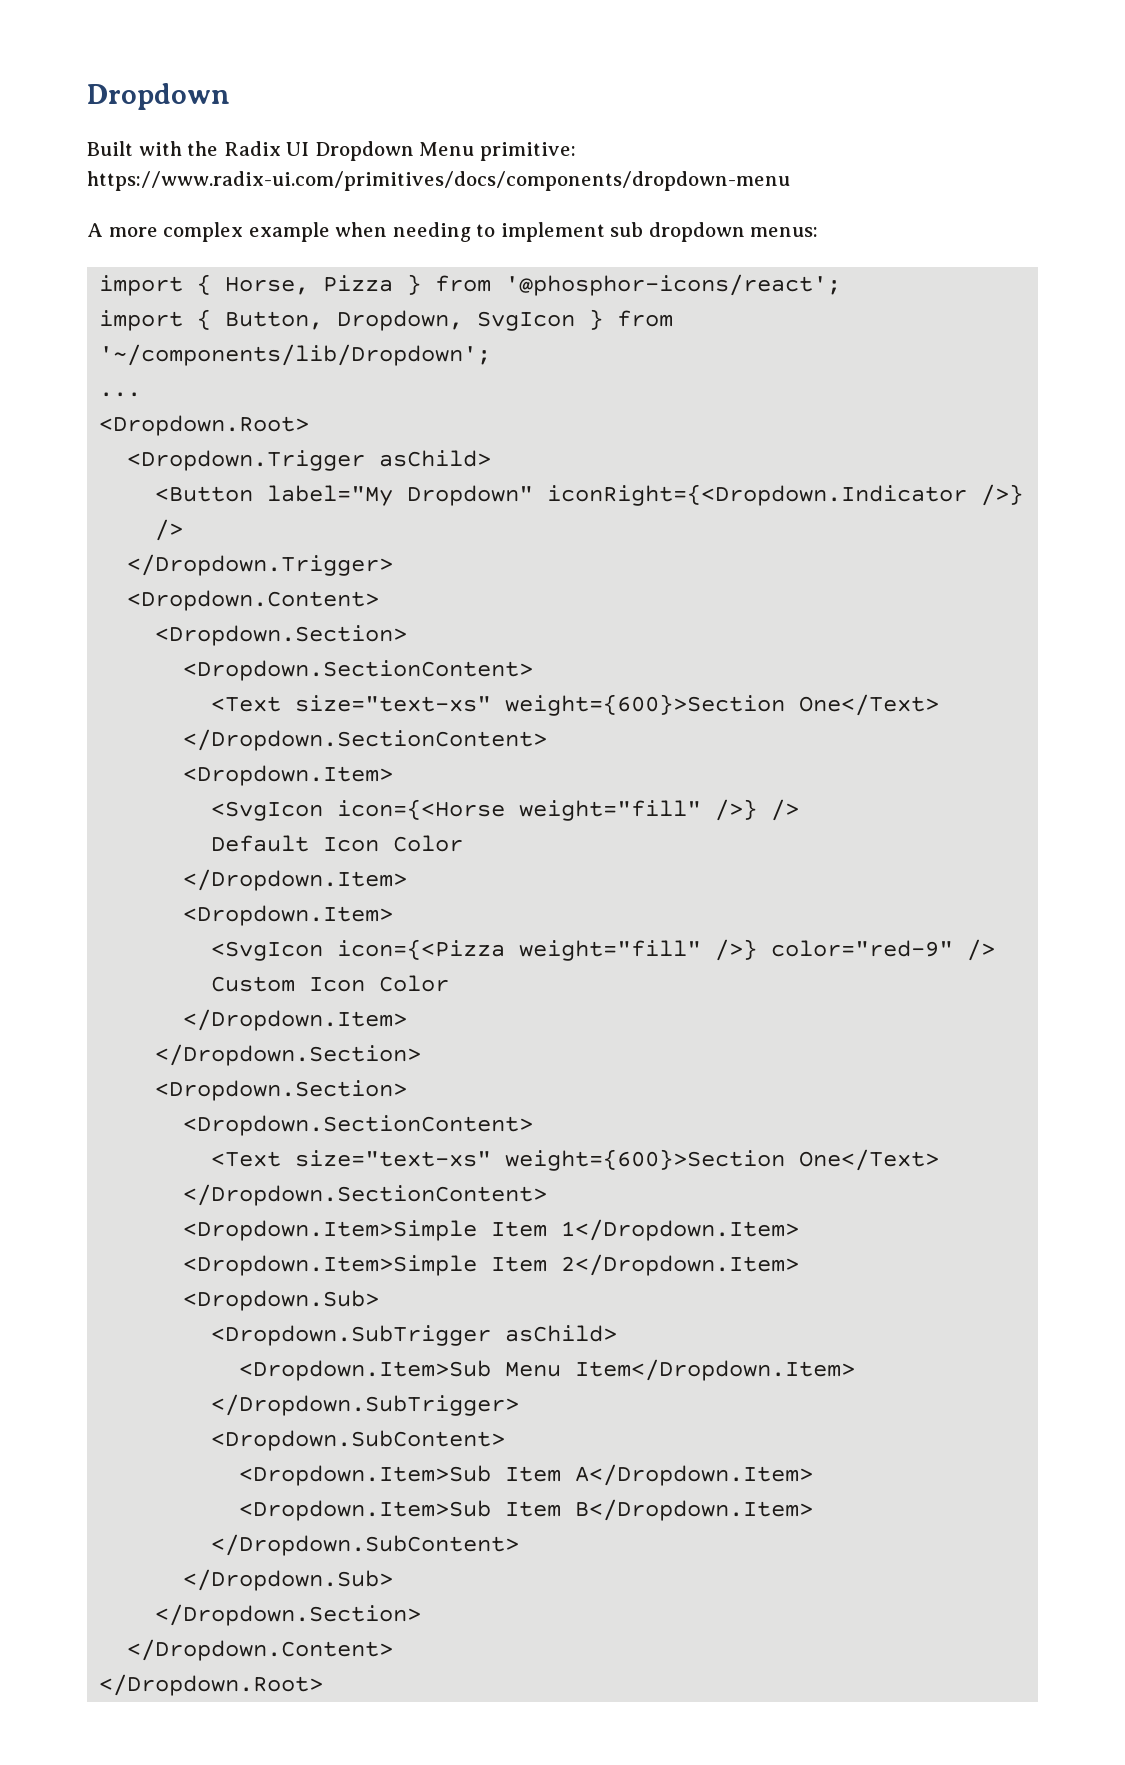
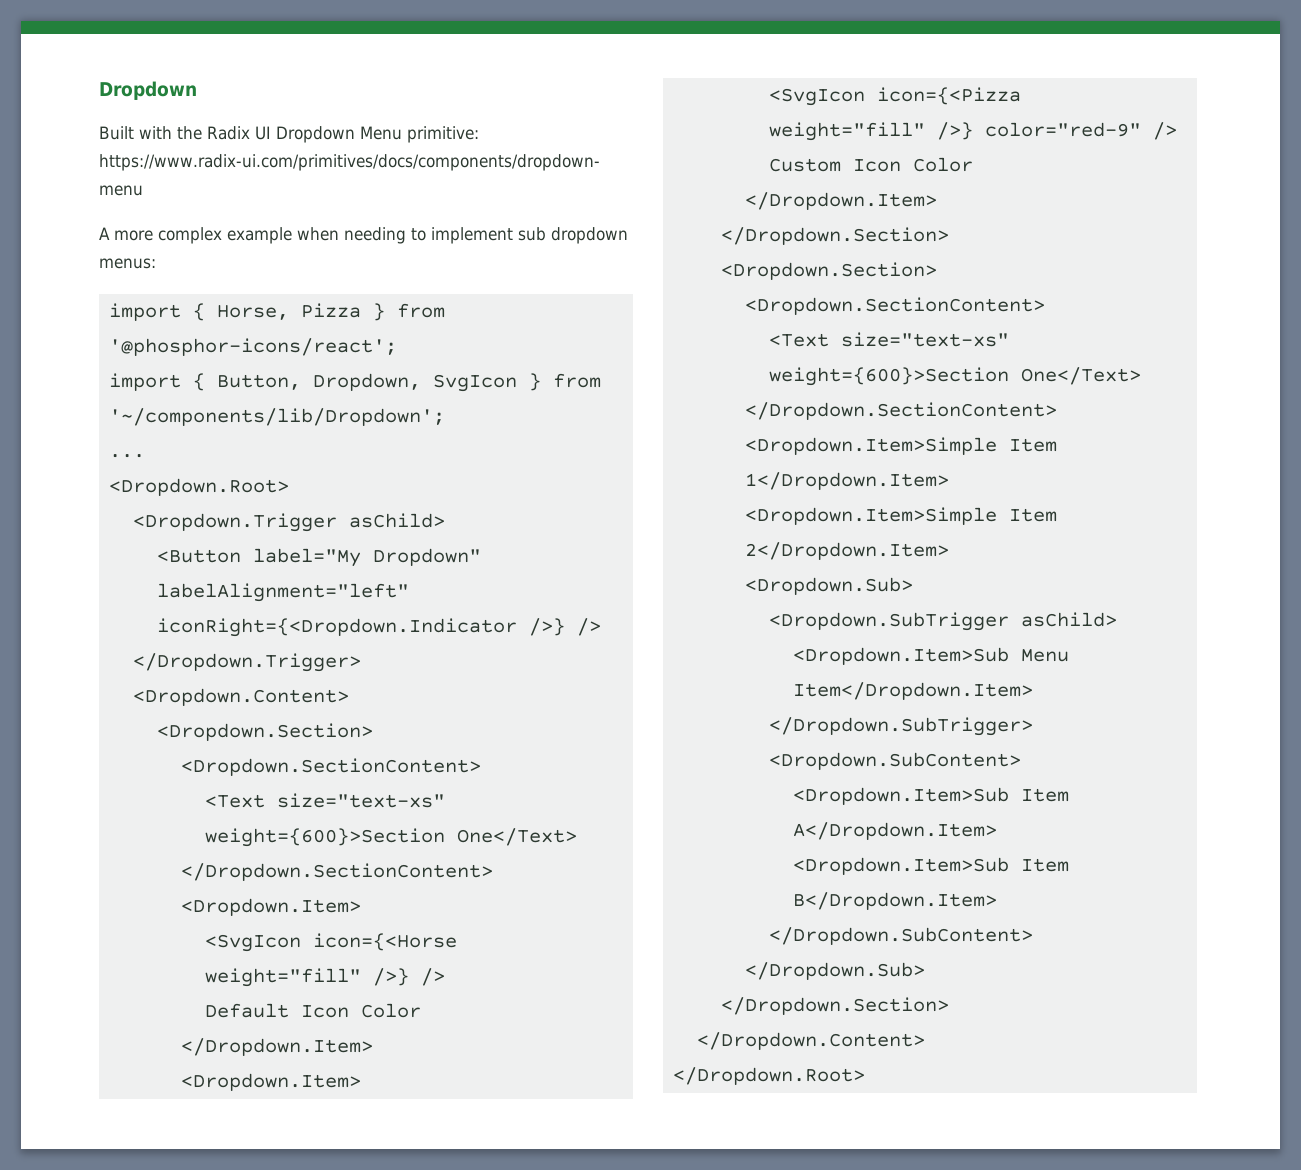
- <Button label="My Dropdown" iconRight={<Dropdown.Indicator />} />
+ <Button label="My Dropdown" labelAlignment="left" iconRight={<Dropdown.Indicator />} />

